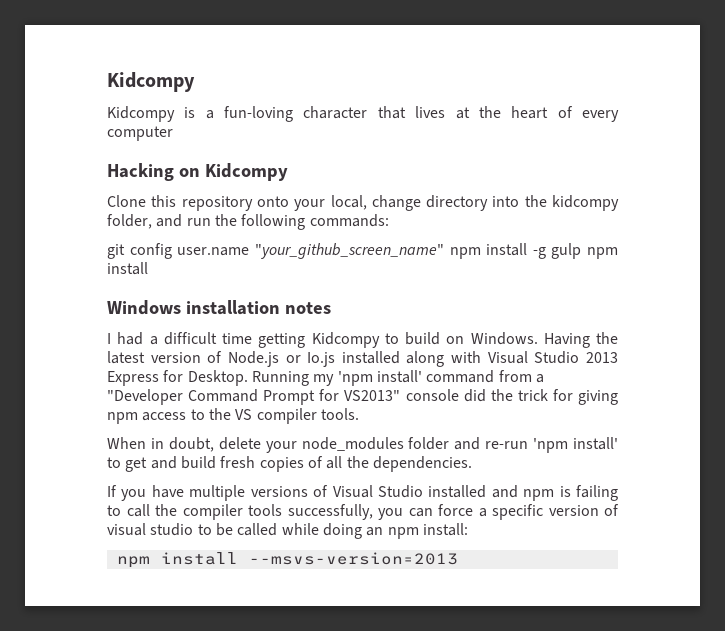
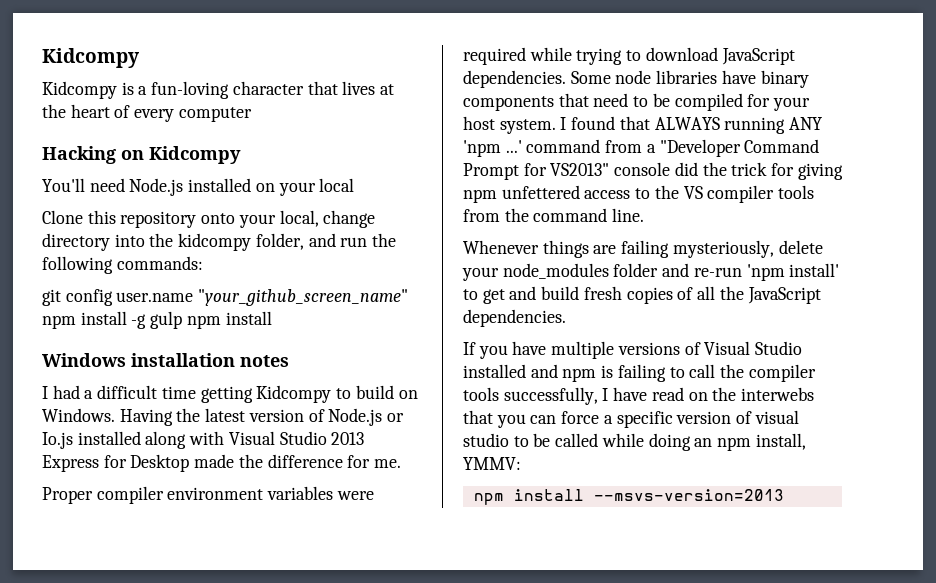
+ You'll need Node.js installed on your local
- Having the latest version of Node.js or Io.js installed along with Visual Studio 2013 Express for Desktop. Running my 'npm install' command from a "Developer Command Prompt for VS2013" console did the trick for giving npm access to the VS compiler tools.
- When in doubt, delete your node_modules folder and re-run 'npm install' to get and build fresh copies of all the dependencies.
+ Having the latest version of Node.js or Io.js installed along with Visual Studio 2013 Express for Desktop made the difference for me.
+ Proper compiler environment variables were required while trying to download JavaScript dependencies. Some node libraries have binary components that need to be compiled for your host system. I found that ALWAYS running ANY 'npm ...' command from a "Developer Command Prompt for VS2013" console did the trick for giving npm unfettered access to the VS compiler tools from the command line.
+ Whenever things are failing mysteriously, delete your node_modules folder and re-run 'npm install' to get and build fresh copies of all the JavaScript dependencies.
- If you have multiple versions of Visual Studio installed and npm is failing to call the compiler tools successfully, you can force a specific version of visual studio to be called while doing an npm install:
+ If you have multiple versions of Visual Studio installed and npm is failing to call the compiler tools successfully, I have read on the interwebs that you can force a specific version of visual studio to be called while doing an npm install, YMMV:

